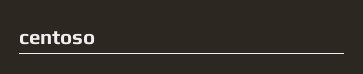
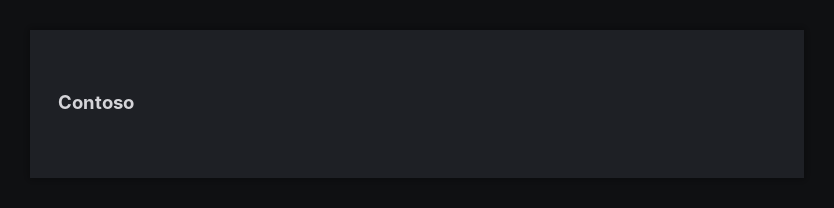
- centoso
+ Contoso

